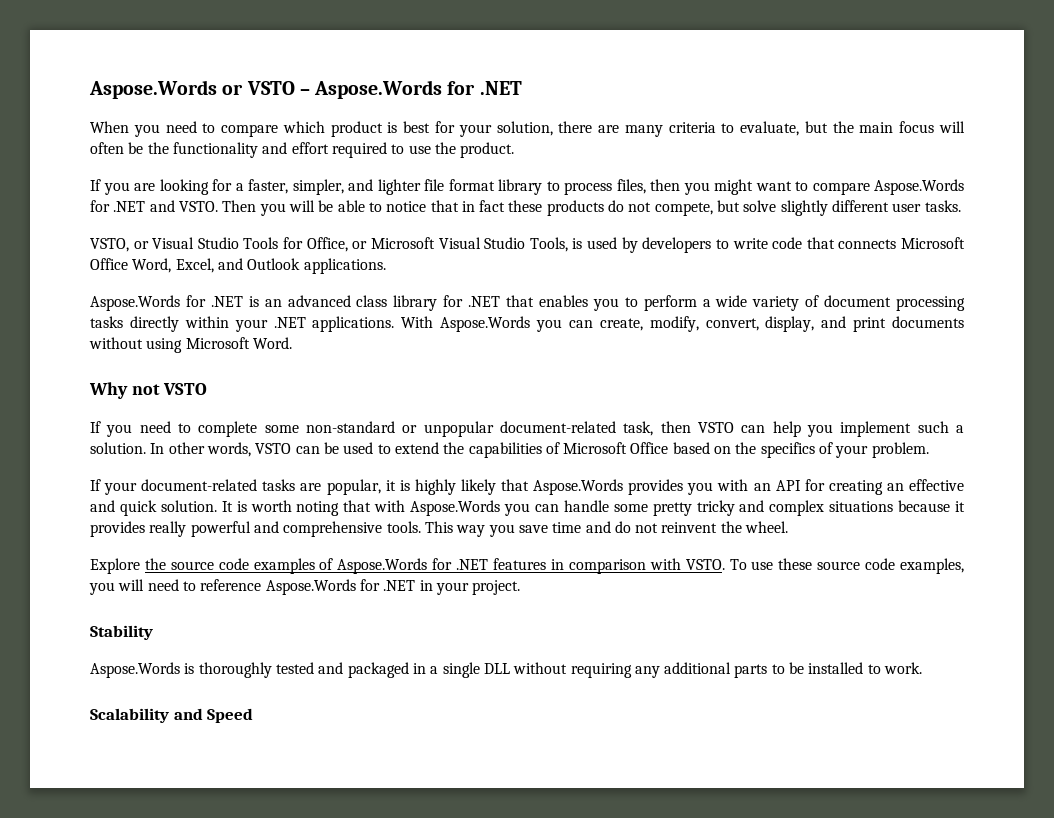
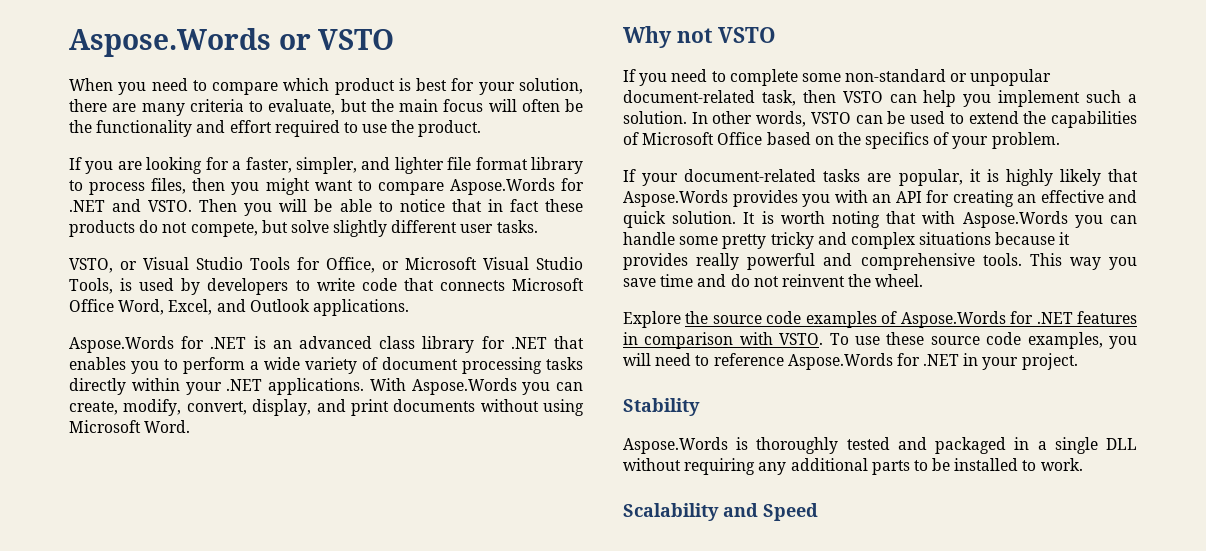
- Aspose.Words or VSTO – Aspose.Words for .NET
+ Aspose.Words or VSTO

